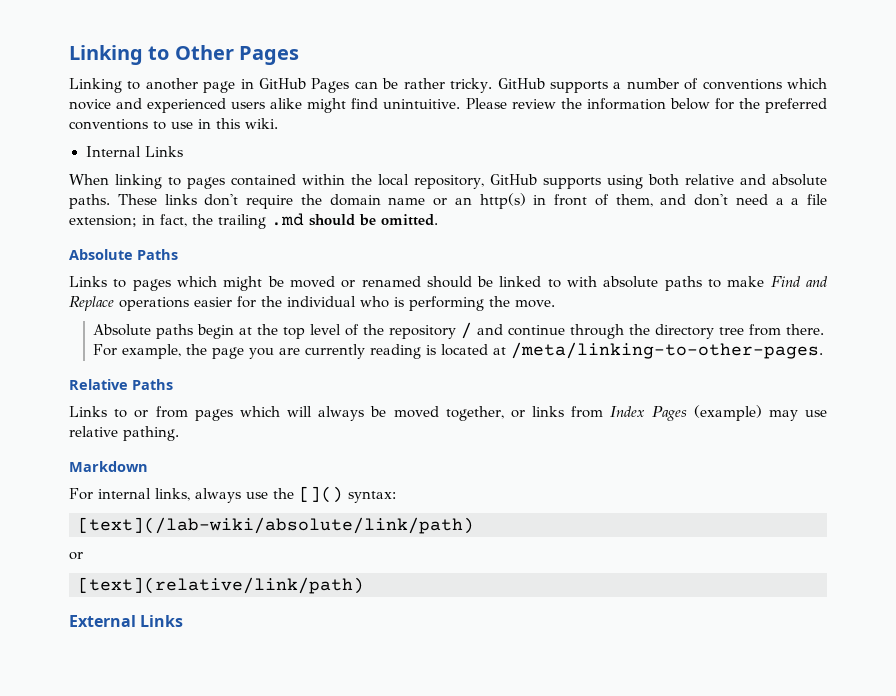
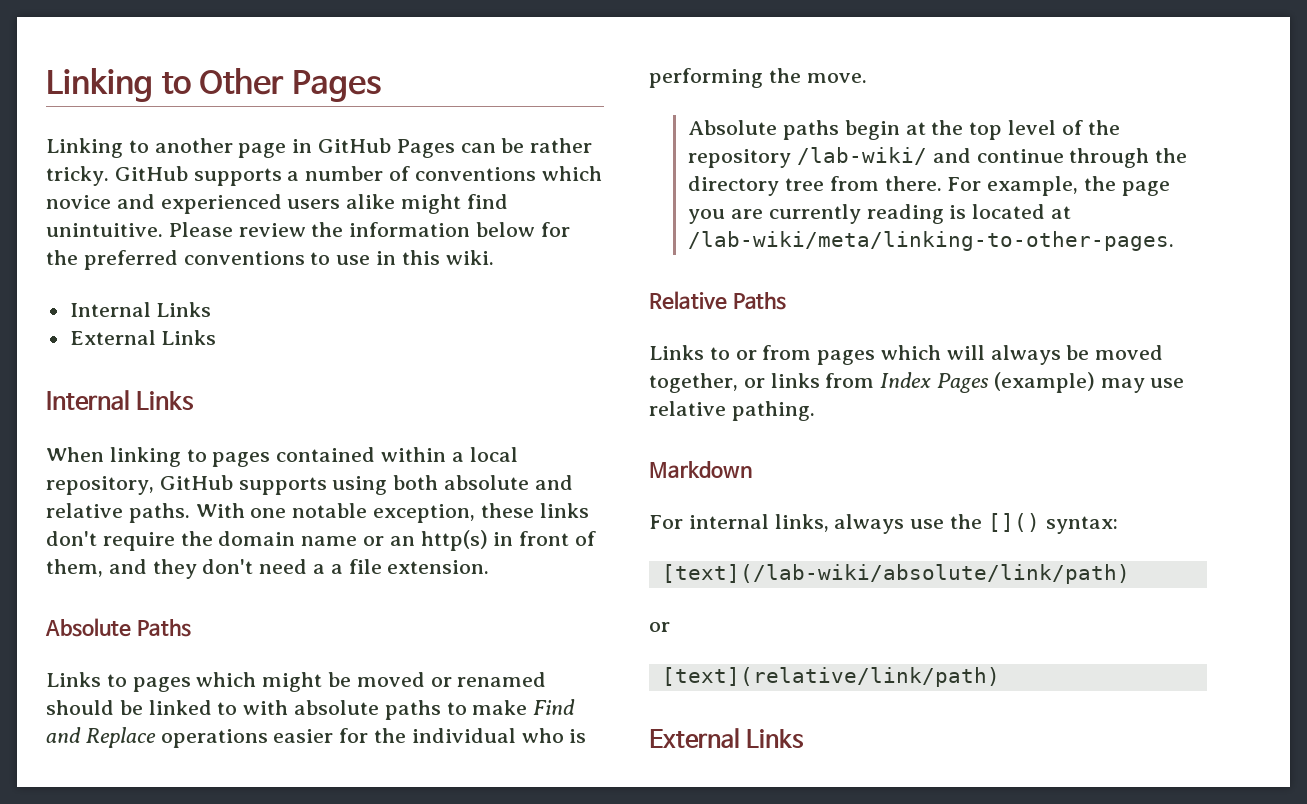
  Please review the information below for the preferred conventions to use in this wiki.
+ Internal Links
+ External Links
- When linking to pages contained within the local repository, GitHub supports using both relative and absolute paths. These links don't require the domain name or an http(s) in front of them, and don't need a a file extension; in fact, the trailing .md should be omitted.
+ When linking to pages contained within a local repository, GitHub supports using both absolute and relative paths. With one notable exception, these links don't require the domain name or an http(s) in front of them, and they don't need a a file extension.
- Absolute paths begin at the top level of the repository / and continue through the directory tree from there.
+ Absolute paths begin at the top level of the repository /lab-wiki/ and continue through the directory tree from there.
- For example, the page you are currently reading is located at /meta/linking-to-other-pages.
+ For example, the page you are currently reading is located at /lab-wiki/meta/linking-to-other-pages.

